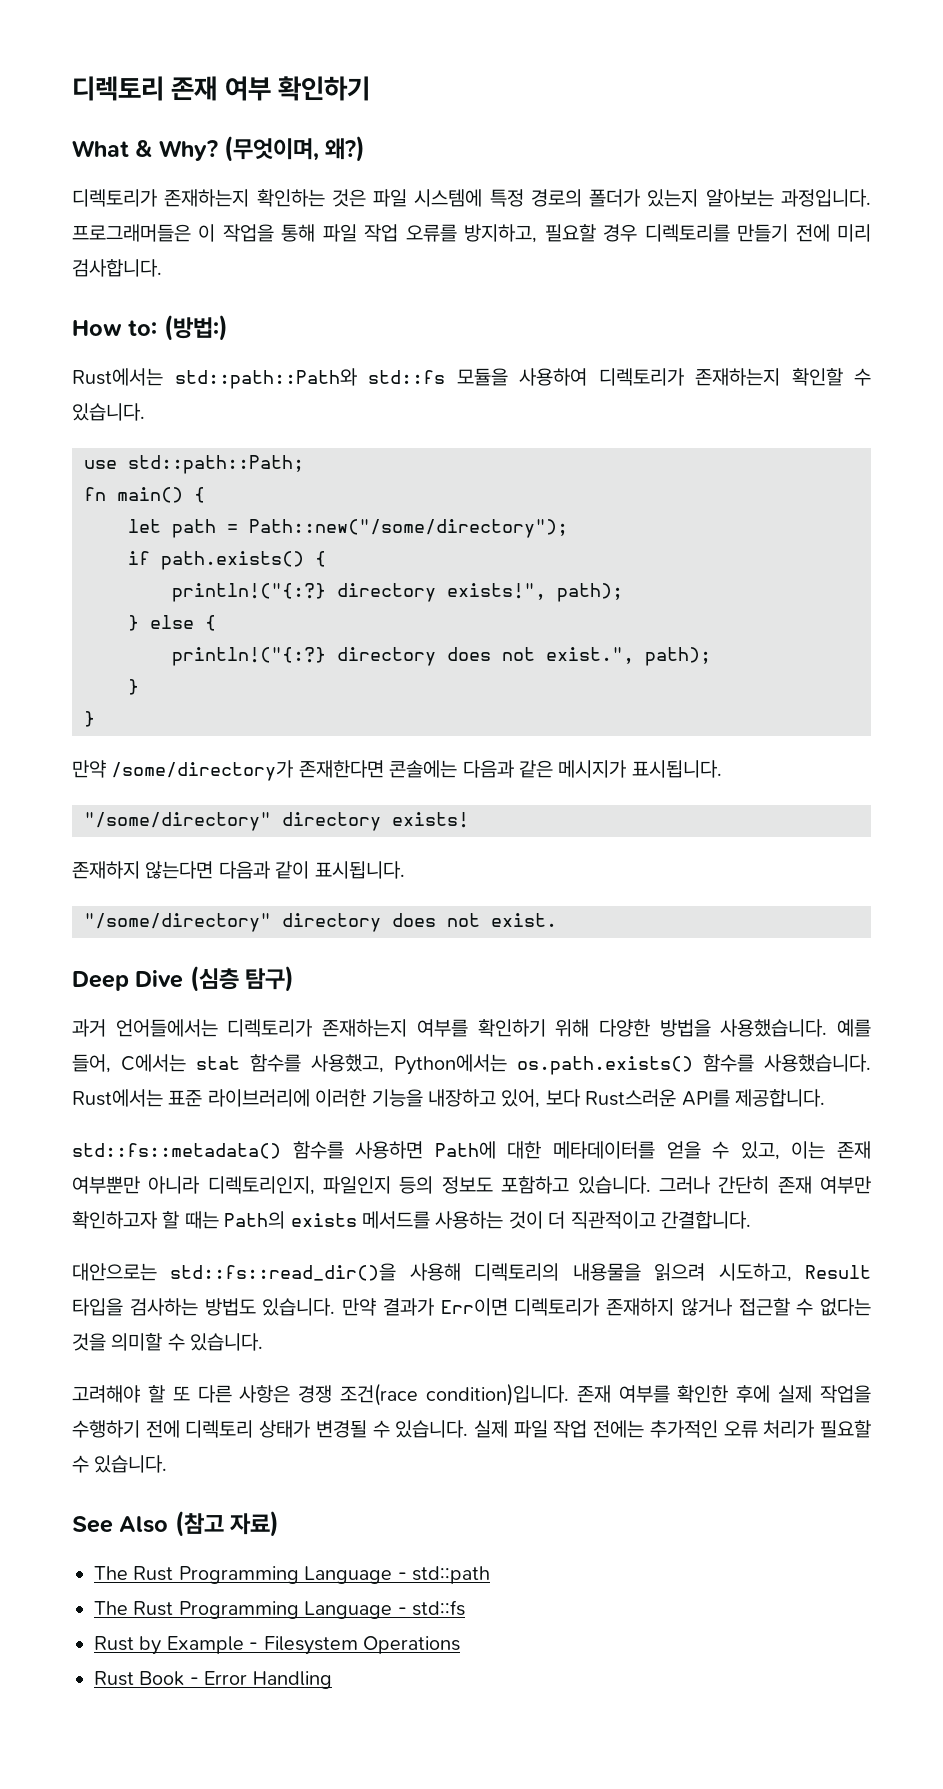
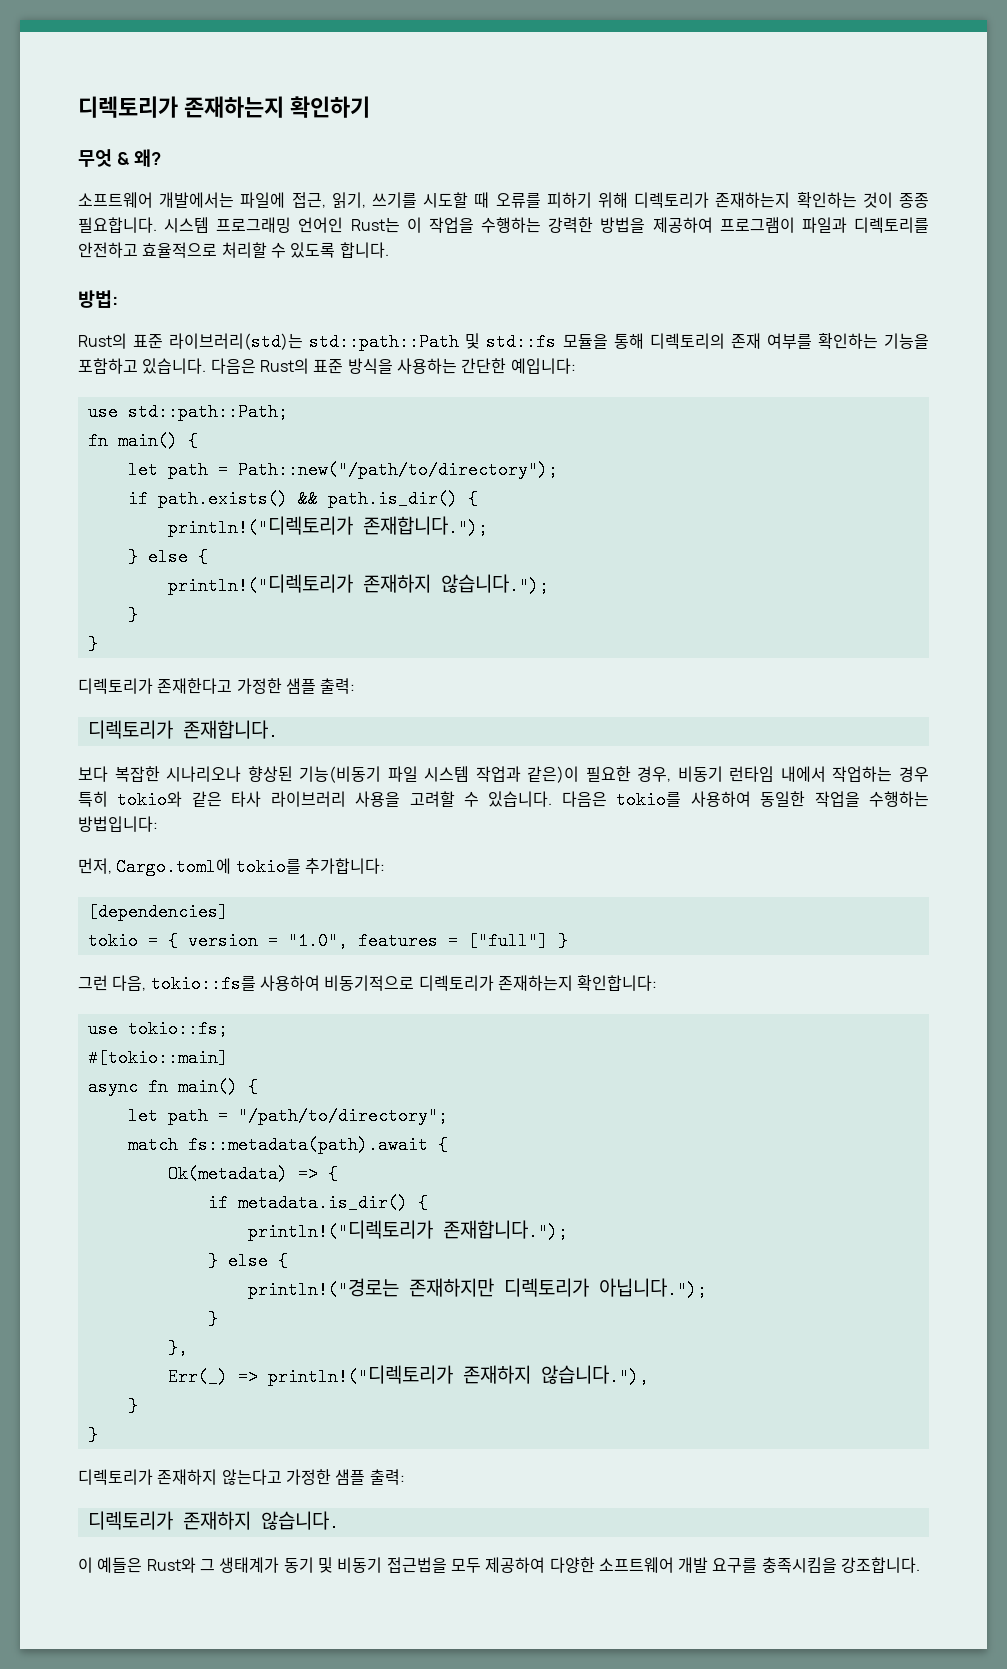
- 디렉토리 존재 여부 확인하기
- What & Why? (무엇이며, 왜?)
- 디렉토리가 존재하는지 확인하는 것은 파일 시스템에 특정 경로의 폴더가 있는지 알아보는 과정입니다. 프로그래머들은 이 작업을 통해 파일 작업 오류를 방지하고, 필요할 경우 디렉토리를 만들기 전에 미리 검사합니다.
- How to: (방법:)
- Rust에서는 std::path::Path와 std::fs 모듈을 사용하여 디렉토리가 존재하는지 확인할 수 있습니다.
+ 디렉토리가 존재하는지 확인하기
+ 무엇 & 왜?
+ 소프트웨어 개발에서는 파일에 접근, 읽기, 쓰기를 시도할 때 오류를 피하기 위해 디렉토리가 존재하는지 확인하는 것이 종종 필요합니다. 시스템 프로그래밍 언어인 Rust는 이 작업을 수행하는 강력한 방법을 제공하여 프로그램이 파일과 디렉토리를 안전하고 효율적으로 처리할 수 있도록 합니다.
+ 방법:
+ Rust의 표준 라이브러리(std)는 std::path::Path 및 std::fs 모듈을 통해 디렉토리의 존재 여부를 확인하는 기능을 포함하고 있습니다. 다음은 Rust의 표준 방식을 사용하는 간단한 예입니다:
- let path = Path::new("/some/directory");
+ let path = Path::new("/path/to/directory");
- if path.exists() {
- println!("{:?} directory exists!", path);
+ if path.exists() && path.is_dir() {
+ println!("디렉토리가 존재합니다.");
  } else {
- println!("{:?} directory does not exist.", path);
+ println!("디렉토리가 존재하지 않습니다.");
  }
  }
- 만약 /some/directory가 존재한다면 콘솔에는 다음과 같은 메시지가 표시됩니다.
- "/some/directory" directory exists!
- 존재하지 않는다면 다음과 같이 표시됩니다.
- "/some/directory" directory does not exist.
- Deep Dive (심층 탐구)
- 과거 언어들에서는 디렉토리가 존재하는지 여부를 확인하기 위해 다양한 방법을 사용했습니다. 예를 들어, C에서는 stat 함수를 사용했고, Python에서는 os.path.exists() 함수를 사용했습니다. Rust에서는 표준 라이브러리에 이러한 기능을 내장하고 있어, 보다 Rust스러운 API를 제공합니다.
- std::fs::metadata() 함수를 사용하면 Path에 대한 메타데이터를 얻을 수 있고, 이는 존재 여부뿐만 아니라 디렉토리인지, 파일인지 등의 정보도 포함하고 있습니다. 그러나 간단히 존재 여부만 확인하고자 할 때는 Path의 exists 메서드를 사용하는 것이 더 직관적이고 간결합니다.
- 대안으로는 std::fs::read_dir()을 사용해 디렉토리의 내용물을 읽으려 시도하고, Result 타입을 검사하는 방법도 있습니다. 만약 결과가 Err이면 디렉토리가 존재하지 않거나 접근할 수 없다는 것을 의미할 수 있습니다.
- 고려해야 할 또 다른 사항은 경쟁 조건(race condition)입니다. 존재 여부를 확인한 후에 실제 작업을 수행하기 전에 디렉토리 상태가 변경될 수 있습니다. 실제 파일 작업 전에는 추가적인 오류 처리가 필요할 수 있습니다.
- See Also (참고 자료)
- The Rust Programming Language - std::path
- The Rust Programming Language - std::fs
- Rust by Example - Filesystem Operations
- Rust Book - Error Handling
+ 디렉토리가 존재한다고 가정한 샘플 출력:
+ 디렉토리가 존재합니다.
+ 보다 복잡한 시나리오나 향상된 기능(비동기 파일 시스템 작업과 같은)이 필요한 경우, 비동기 런타임 내에서 작업하는 경우 특히 tokio와 같은 타사 라이브러리 사용을 고려할 수 있습니다. 다음은 tokio를 사용하여 동일한 작업을 수행하는 방법입니다:
+ 먼저, Cargo.toml에 tokio를 추가합니다:
+ [dependencies]
+ tokio = { version = "1.0", features = ["full"] }
+ 그런 다음, tokio::fs를 사용하여 비동기적으로 디렉토리가 존재하는지 확인합니다:
+ use tokio::fs;
+ #[tokio::main]
+ async fn main() {
+ let path = "/path/to/directory";
+ match fs::metadata(path).await {
+ Ok(metadata) => {
+ if metadata.is_dir() {
+ println!("디렉토리가 존재합니다.");
+ } else {
+ println!("경로는 존재하지만 디렉토리가 아닙니다.");
+ }
+ },
+ Err(_) => println!("디렉토리가 존재하지 않습니다."),
+ }
+ }
+ 디렉토리가 존재하지 않는다고 가정한 샘플 출력:
+ 디렉토리가 존재하지 않습니다.
+ 이 예들은 Rust와 그 생태계가 동기 및 비동기 접근법을 모두 제공하여 다양한 소프트웨어 개발 요구를 충족시킴을 강조합니다.

